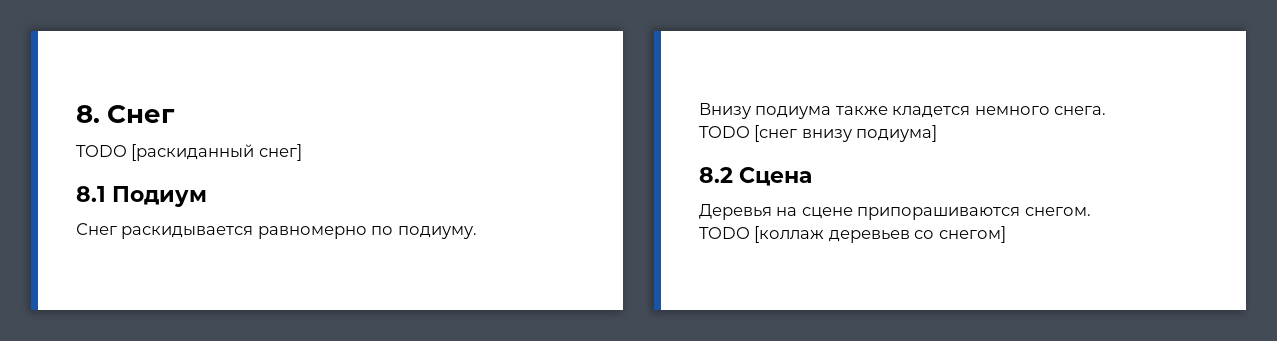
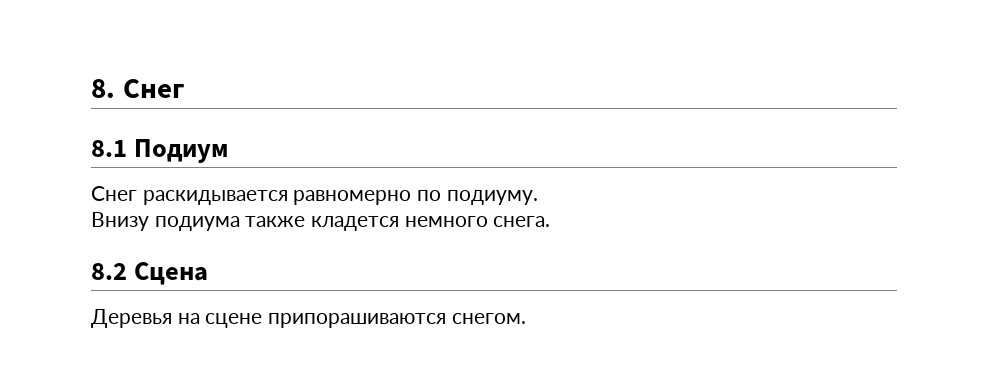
- TODO [раскиданный снег]
- TODO [снег внизу подиума]
- TODO [коллаж деревьев со снегом]

